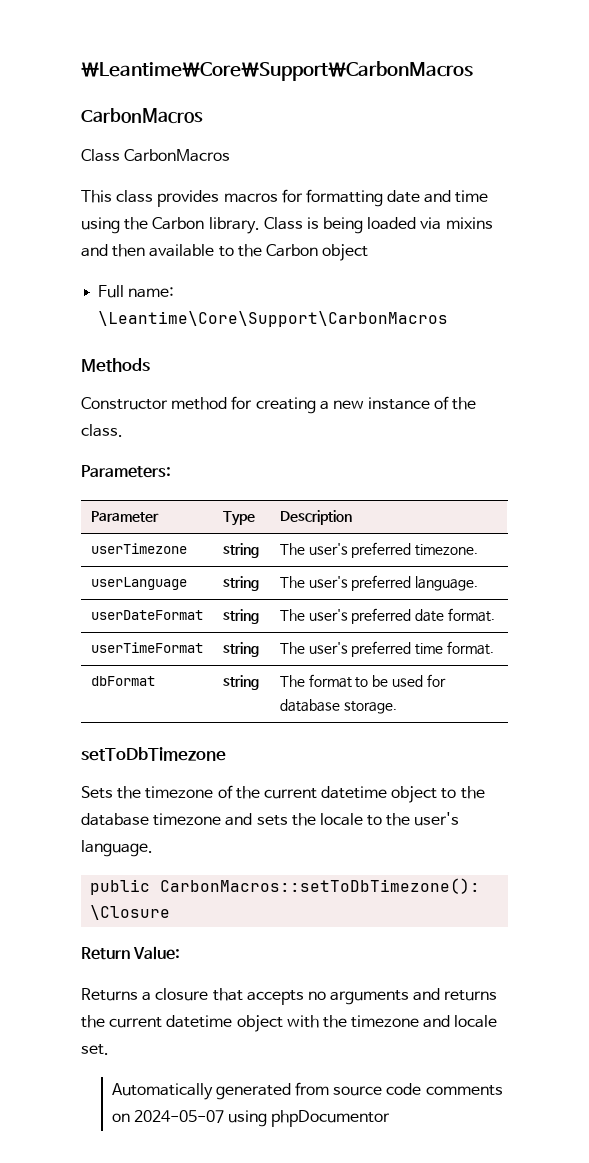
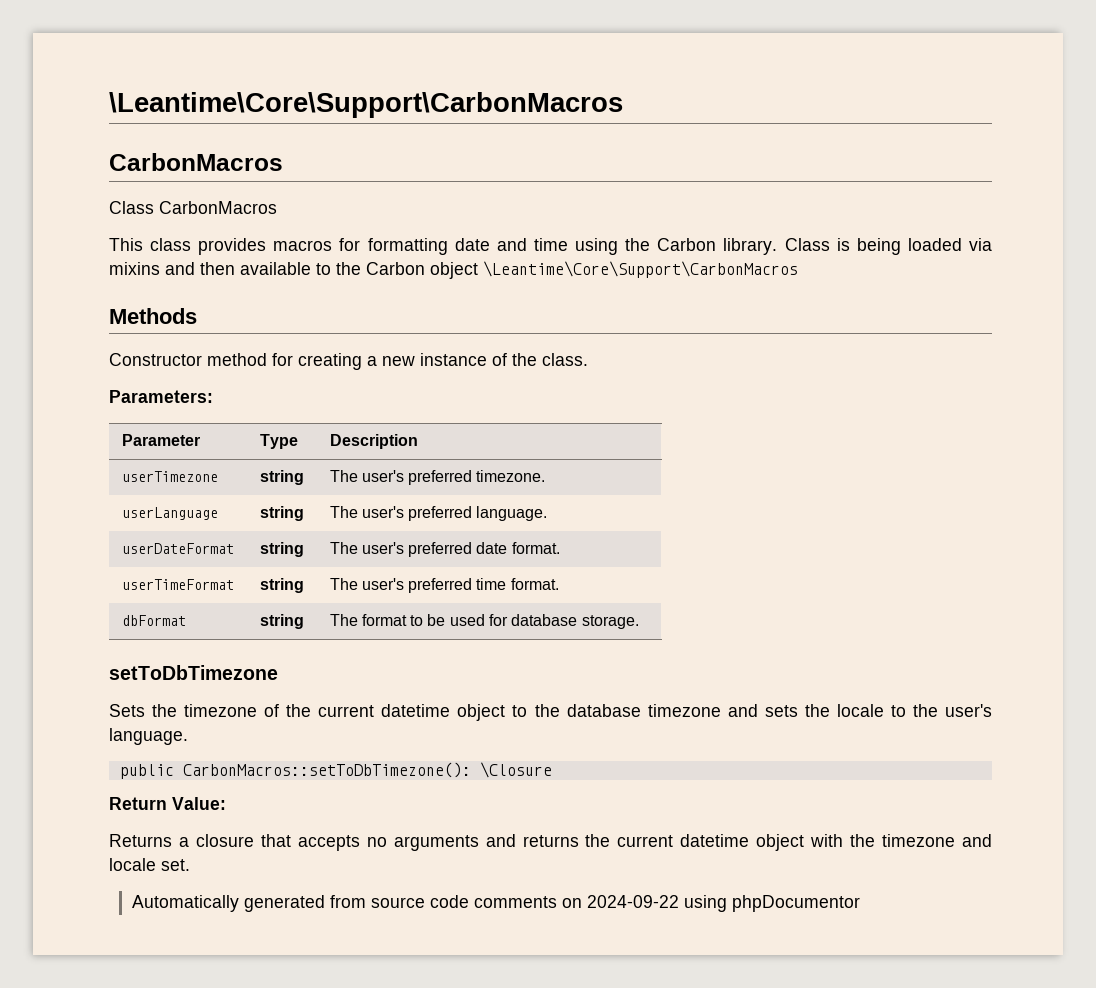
- Class is being loaded via mixins and then available to the Carbon object
- Full name: \Leantime\Core\Support\CarbonMacros
+ Class is being loaded via mixins and then available to the Carbon object \Leantime\Core\Support\CarbonMacros
- Automatically generated from source code comments on 2024-05-07 using phpDocumentor
+ Automatically generated from source code comments on 2024-09-22 using phpDocumentor

